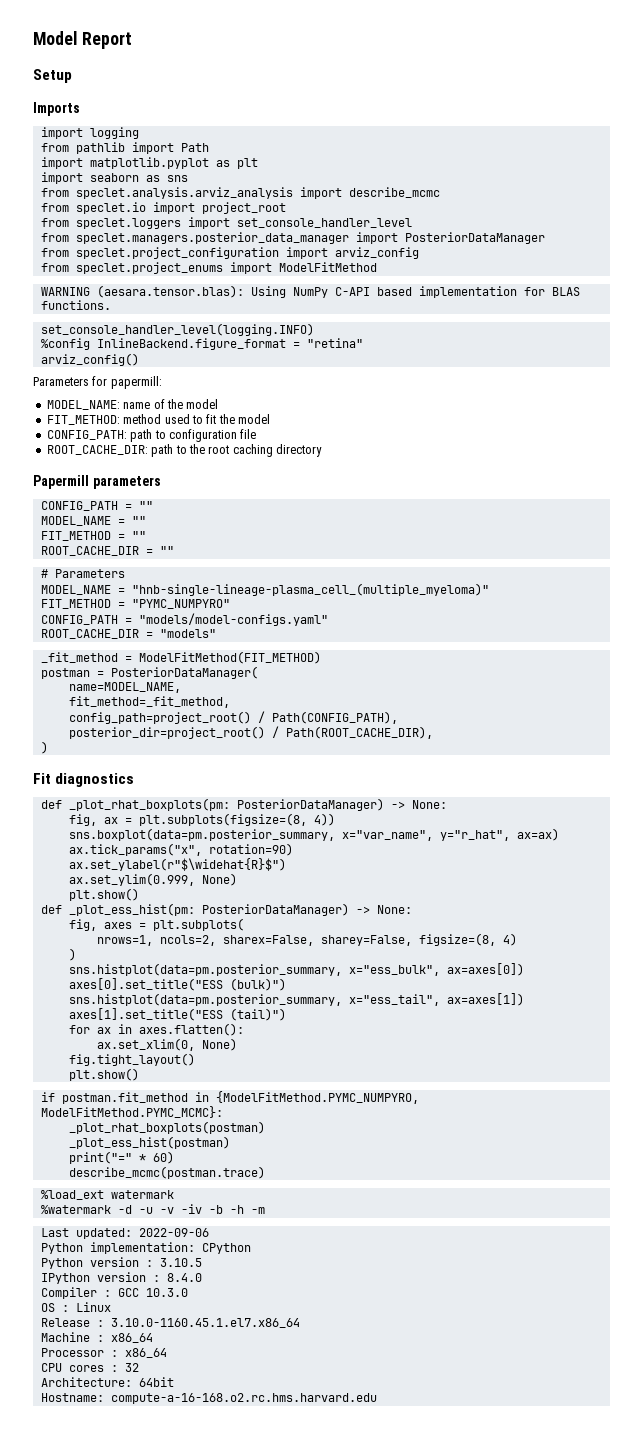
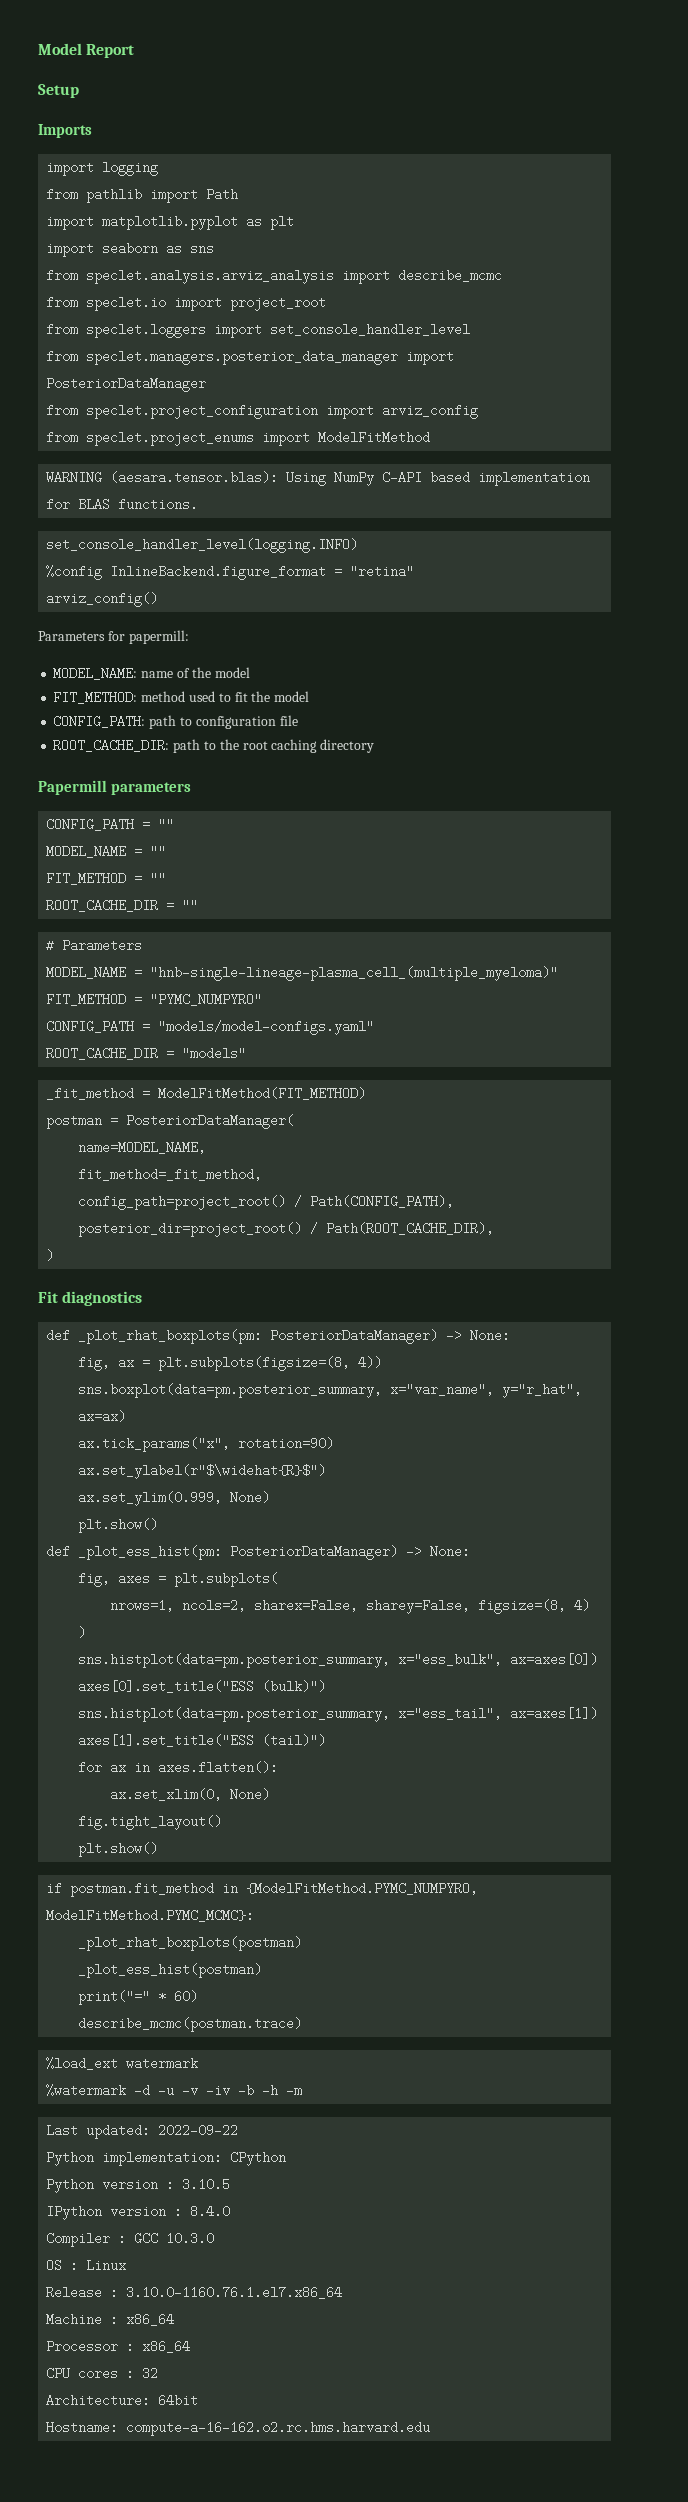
- Last updated: 2022-09-06
+ Last updated: 2022-09-22
- Release : 3.10.0-1160.45.1.el7.x86_64
+ Release : 3.10.0-1160.76.1.el7.x86_64
- Hostname: compute-a-16-168.o2.rc.hms.harvard.edu
+ Hostname: compute-a-16-162.o2.rc.hms.harvard.edu

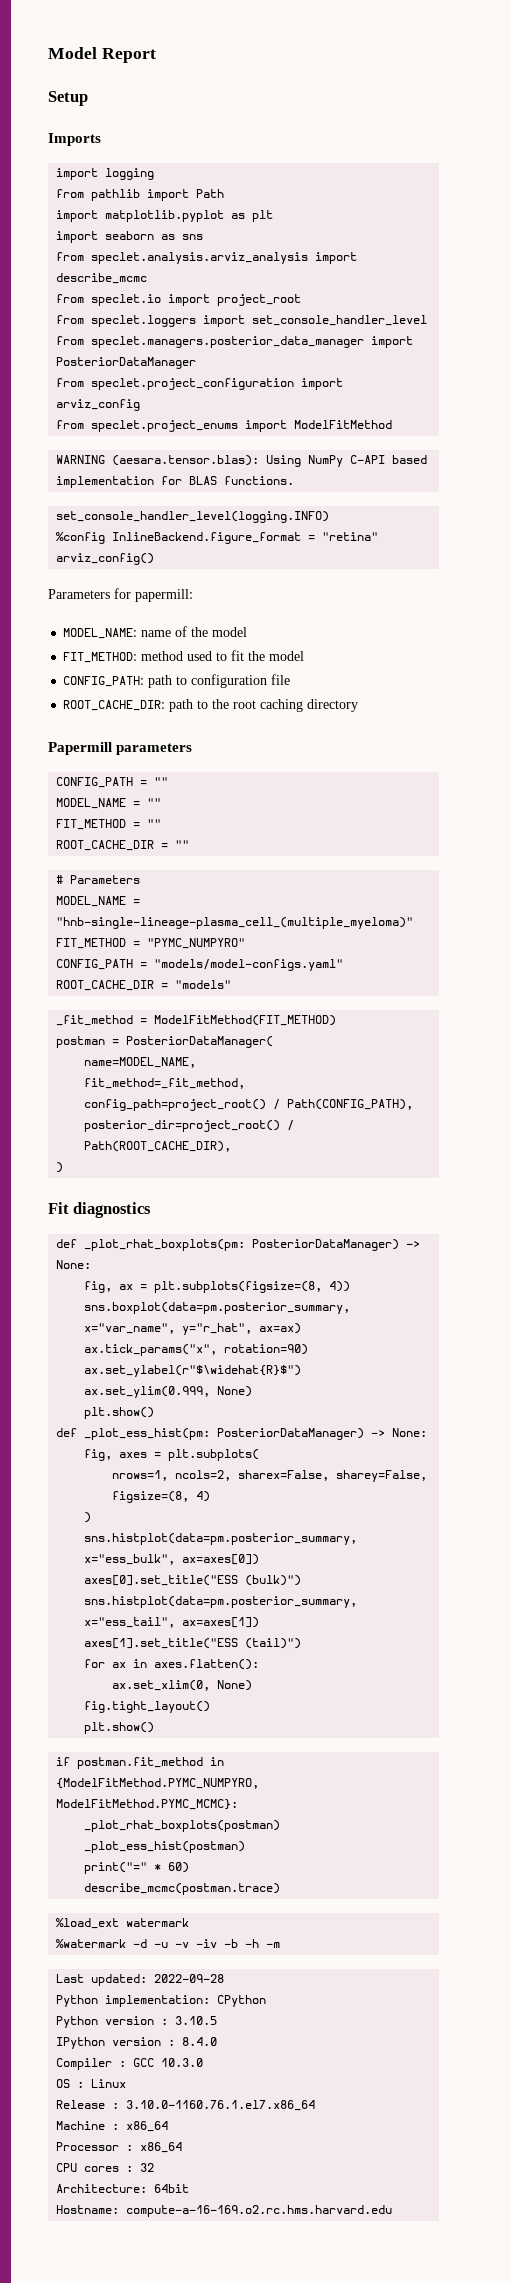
- Last updated: 2022-09-22
+ Last updated: 2022-09-28
- Hostname: compute-a-16-162.o2.rc.hms.harvard.edu
+ Hostname: compute-a-16-169.o2.rc.hms.harvard.edu

